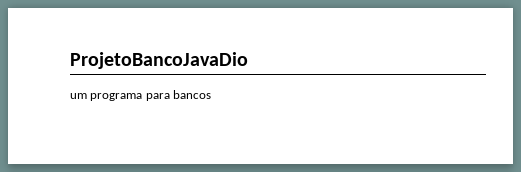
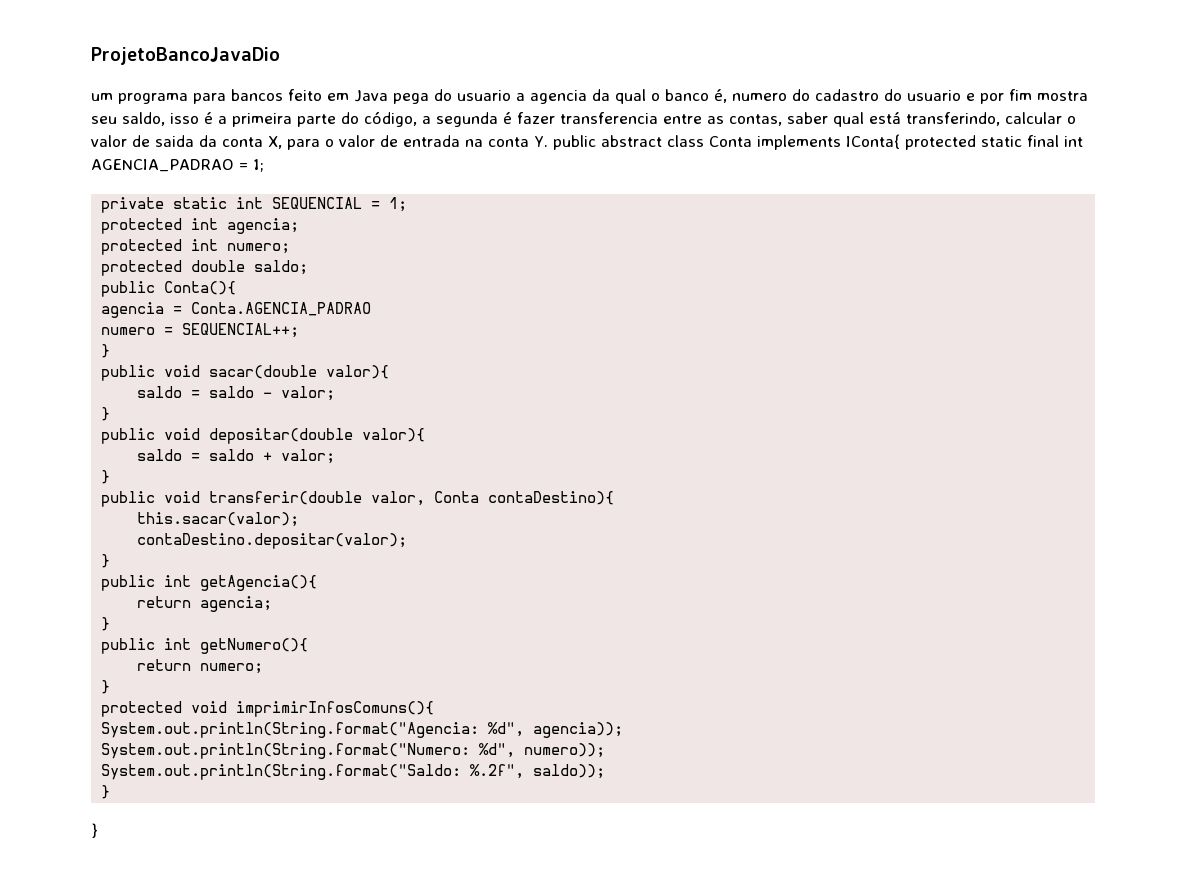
- um programa para bancos
+ um programa para bancos feito em Java pega do usuario a agencia da qual o banco é, numero do cadastro do usuario e por fim mostra seu saldo, isso é a primeira parte do código, a segunda é fazer transferencia entre as contas, saber qual está transferindo, calcular o valor de saida da conta X, para o valor de entrada na conta Y. public abstract class Conta implements IConta{ protected static final int AGENCIA_PADRAO = 1;
+ private static int SEQUENCIAL = 1;
+ protected int agencia;
+ protected int numero;
+ protected double saldo;
+ public Conta(){
+ agencia = Conta.AGENCIA_PADRAO
+ numero = SEQUENCIAL++;
+ }
+ public void sacar(double valor){
+ saldo = saldo - valor;
+ }
+ public void depositar(double valor){
+ saldo = saldo + valor;
+ }
+ public void transferir(double valor, Conta contaDestino){
+ this.sacar(valor);
+ contaDestino.depositar(valor);
+ }
+ public int getAgencia(){
+ return agencia;
+ }
+ public int getNumero(){
+ return numero;
+ }
+ protected void imprimirInfosComuns(){
+ System.out.println(String.format("Agencia: %d", agencia));
+ System.out.println(String.format("Numero: %d", numero));
+ System.out.println(String.format("Saldo: %.2f", saldo));
+ }
+ }

